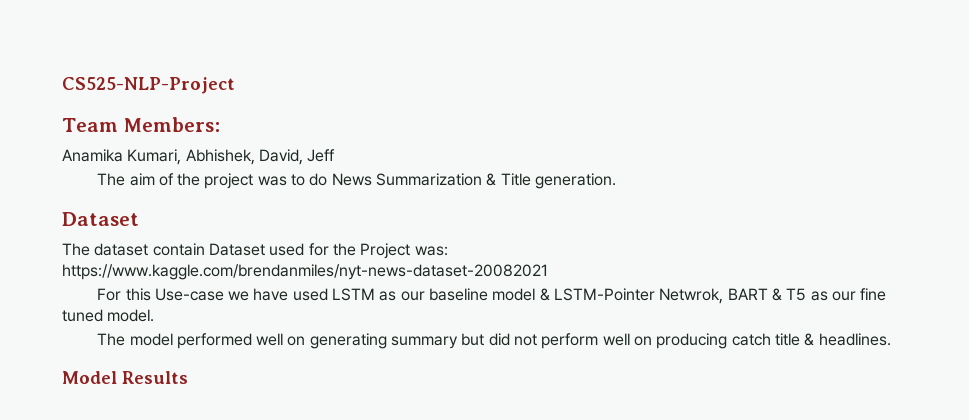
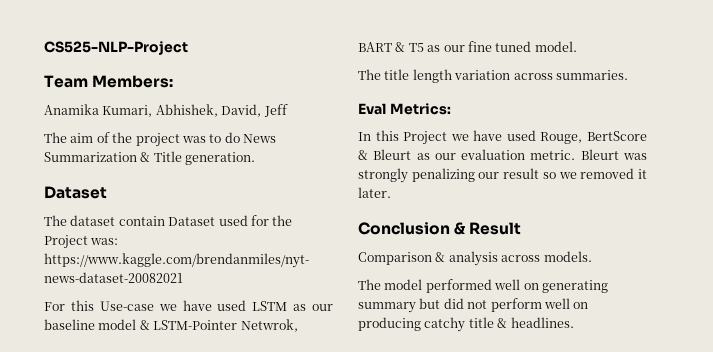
+ The title length variation across summaries.
+ Eval Metrics:
+ In this Project we have used Rouge, BertScore & Bleurt as our evaluation metric. Bleurt was strongly penalizing our result so we removed it later.
+ Conclusion & Result
+ Comparison & analysis across models.
- The model performed well on generating summary but did not perform well on producing catch title & headlines.
+ The model performed well on generating summary but did not perform well on producing catchy title & headlines.
- Model Results

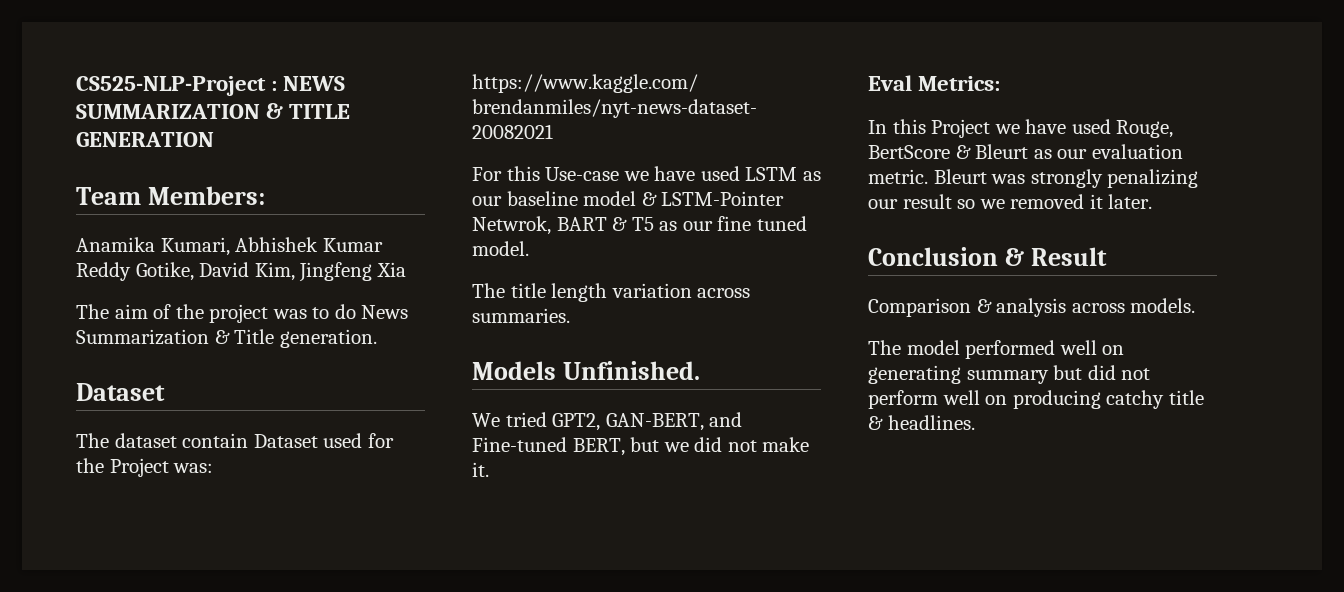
- CS525-NLP-Project
+ CS525-NLP-Project : NEWS SUMMARIZATION & TITLE GENERATION
  Team Members:
- Anamika Kumari, Abhishek, David, Jeff
+ Anamika Kumari, Abhishek Kumar Reddy Gotike, David Kim, Jingfeng Xia
+ Models Unfinished.
+ We tried GPT2, GAN-BERT, and Fine-tuned BERT, but we did not make it.

